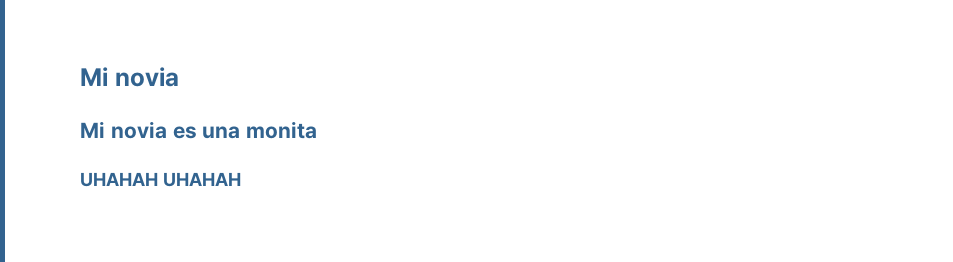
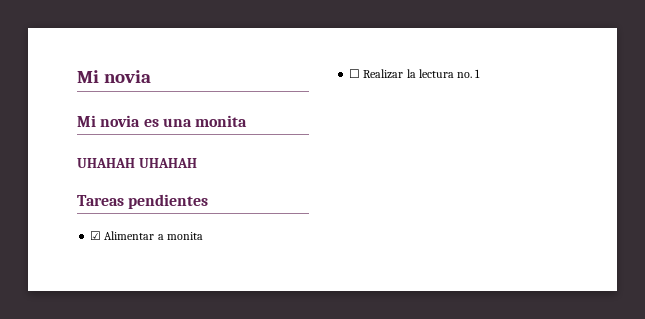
+ Tareas pendientes
+ ☑ Alimentar a monita
+ ☐ Realizar la lectura no. 1

